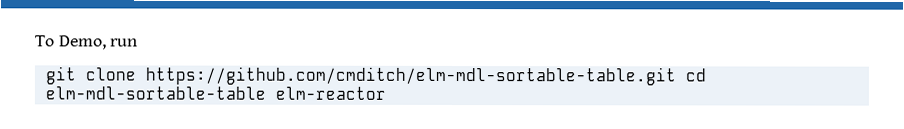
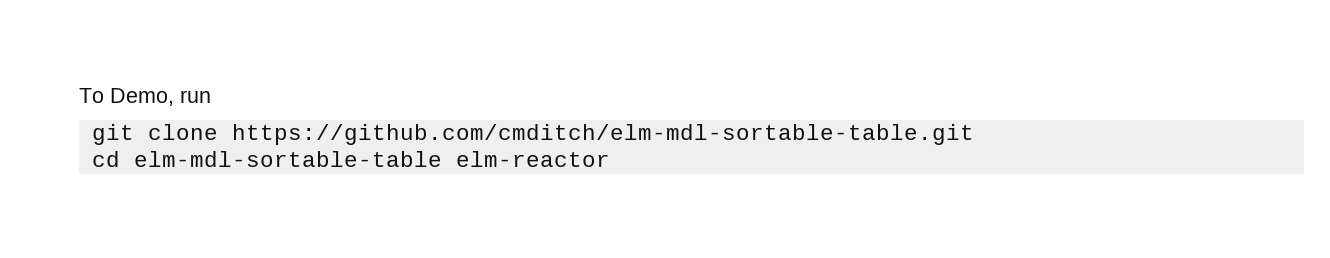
- git clone https://github.com/cmditch/elm-mdl-sortable-table.git cd elm-mdl-sortable-table elm-reactor
+ git clone https://github.com/cmditch/elm-mdl-sortable-table.git
+ cd elm-mdl-sortable-table elm-reactor

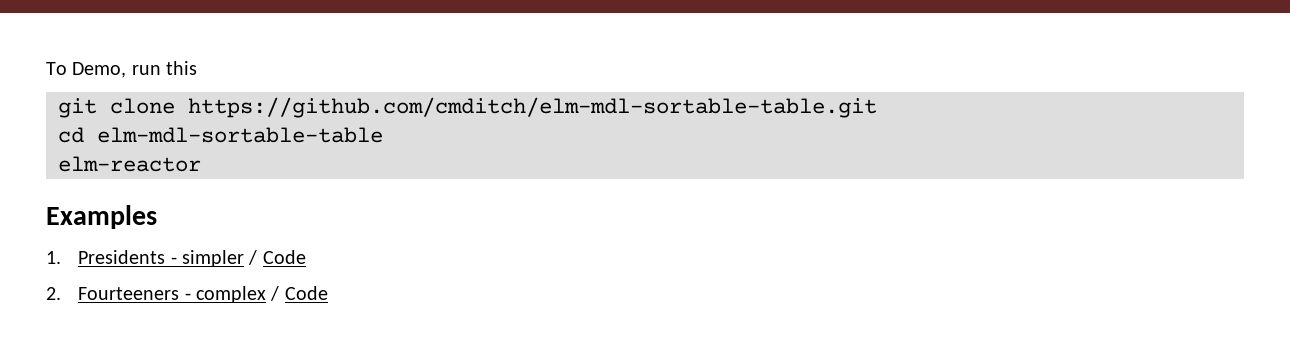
- To Demo, run
+ To Demo, run this
- cd elm-mdl-sortable-table elm-reactor
+ cd elm-mdl-sortable-table
+ elm-reactor
+ Examples
+ 1. Presidents - simpler / Code
+ 2. Fourteeners - complex / Code

